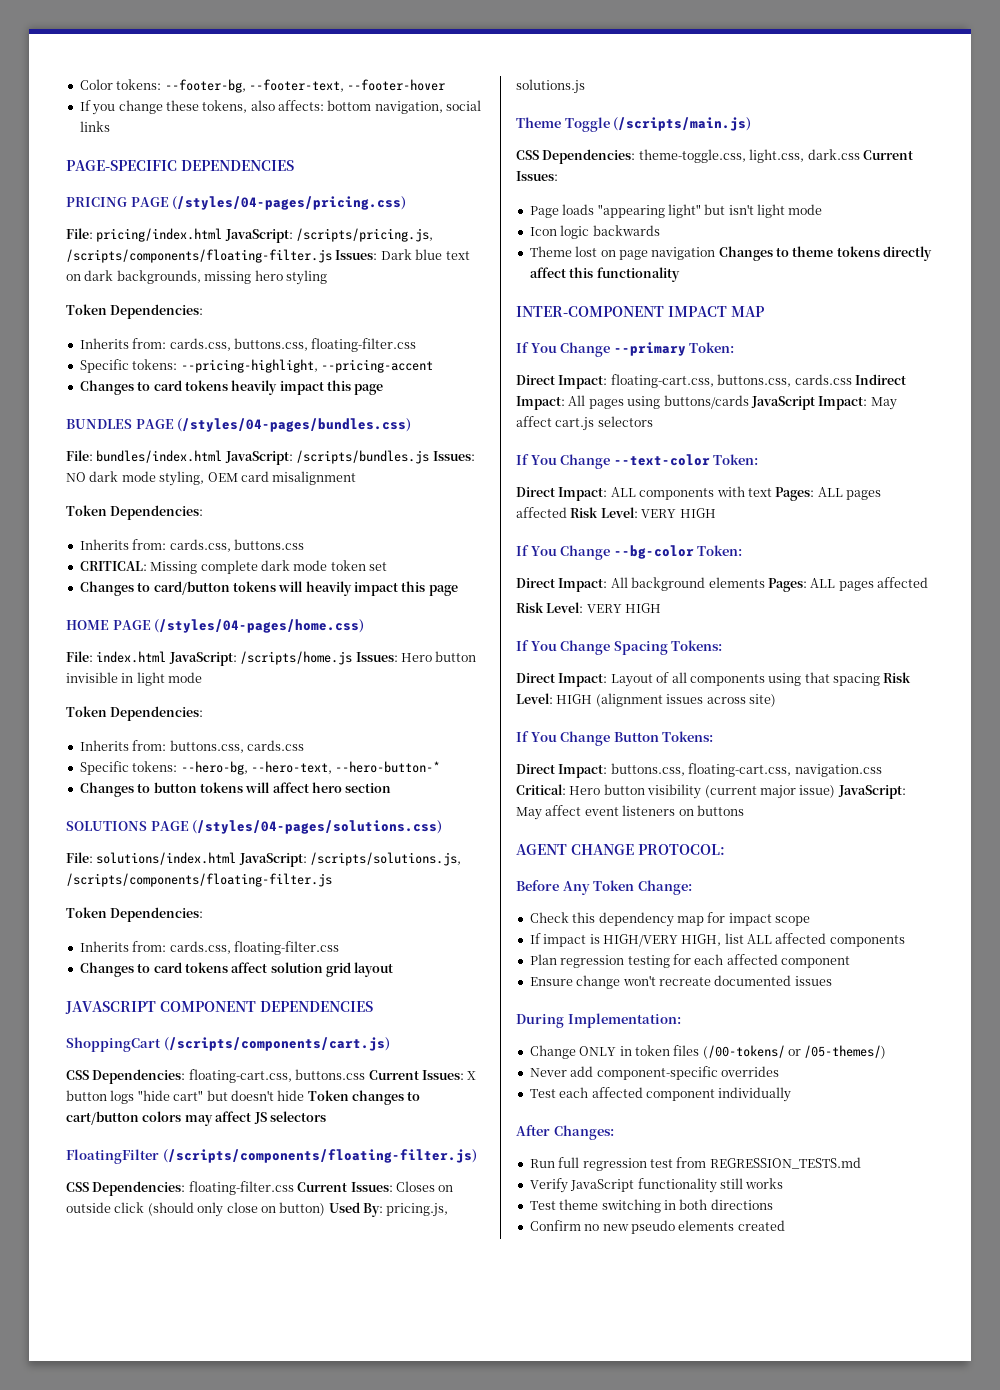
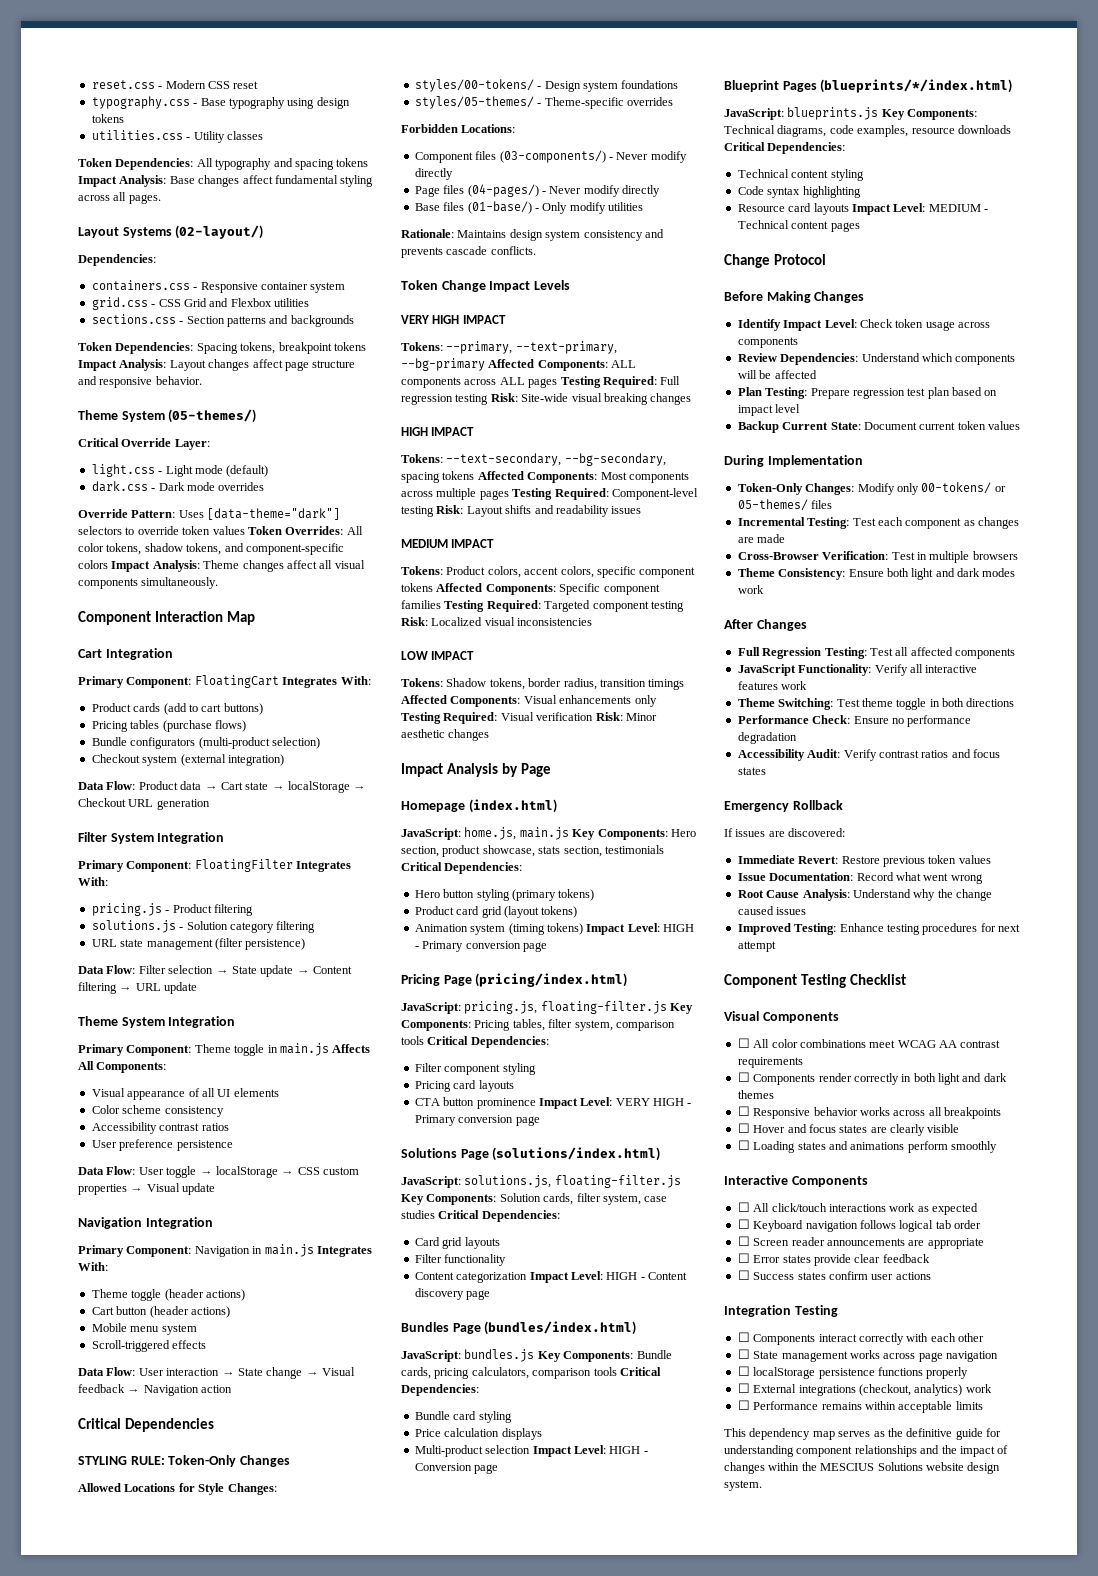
- Color tokens: --footer-bg, --footer-text, --footer-hover
- If you change these tokens, also affects: bottom navigation, social links
- PAGE-SPECIFIC DEPENDENCIES
- PRICING PAGE (/styles/04-pages/pricing.css)
- File: pricing/index.html JavaScript: /scripts/pricing.js, /scripts/components/floating-filter.js Issues: Dark blue text on dark backgrounds, missing hero styling
- Token Dependencies:
- Inherits from: cards.css, buttons.css, floating-filter.css
- Specific tokens: --pricing-highlight, --pricing-accent
- Changes to card tokens heavily impact this page
- BUNDLES PAGE (/styles/04-pages/bundles.css)
- File: bundles/index.html JavaScript: /scripts/bundles.js Issues: NO dark mode styling, OEM card misalignment
- Token Dependencies:
- Inherits from: cards.css, buttons.css
- CRITICAL: Missing complete dark mode token set
- Changes to card/button tokens will heavily impact this page
- HOME PAGE (/styles/04-pages/home.css)
- File: index.html JavaScript: /scripts/home.js Issues: Hero button invisible in light mode
- Token Dependencies:
- Inherits from: buttons.css, cards.css
- Specific tokens: --hero-bg, --hero-text, --hero-button-*
- Changes to button tokens will affect hero section
- SOLUTIONS PAGE (/styles/04-pages/solutions.css)
- File: solutions/index.html JavaScript: /scripts/solutions.js, /scripts/components/floating-filter.js
- Token Dependencies:
- Inherits from: cards.css, floating-filter.css
- Changes to card tokens affect solution grid layout
- JAVASCRIPT COMPONENT DEPENDENCIES
- ShoppingCart (/scripts/components/cart.js)
- CSS Dependencies: floating-cart.css, buttons.css Current Issues: X button logs "hide cart" but doesn't hide Token changes to cart/button colors may affect JS selectors
- FloatingFilter (/scripts/components/floating-filter.js)
- CSS Dependencies: floating-filter.css Current Issues: Closes on outside click (should only close on button) Used By: pricing.js, solutions.js
- Theme Toggle (/scripts/main.js)
- CSS Dependencies: theme-toggle.css, light.css, dark.css Current Issues:
- Page loads "appearing light" but isn't light mode
- Icon logic backwards
- Theme lost on page navigation Changes to theme tokens directly affect this functionality
- INTER-COMPONENT IMPACT MAP
- If You Change --primary Token:
- Direct Impact: floating-cart.css, buttons.css, cards.css Indirect Impact: All pages using buttons/cards JavaScript Impact: May affect cart.js selectors
- If You Change --text-color Token:
- Direct Impact: ALL components with text Pages: ALL pages affected Risk Level: VERY HIGH
- If You Change --bg-color Token:
- Direct Impact: All background elements Pages: ALL pages affected
- Risk Level: VERY HIGH
- If You Change Spacing Tokens:
- Direct Impact: Layout of all components using that spacing Risk Level: HIGH (alignment issues across site)
- If You Change Button Tokens:
- Direct Impact: buttons.css, floating-cart.css, navigation.css Critical: Hero button visibility (current major issue) JavaScript: May affect event listeners on buttons
- AGENT CHANGE PROTOCOL:
- Before Any Token Change:
- Check this dependency map for impact scope
- If impact is HIGH/VERY HIGH, list ALL affected components
- Plan regression testing for each affected component
- Ensure change won't recreate documented issues
- During Implementation:
- Change ONLY in token files (/00-tokens/ or /05-themes/)
- Never add component-specific overrides
- Test each affected component individually
- After Changes:
- Run full regression test from REGRESSION_TESTS.md
- Verify JavaScript functionality still works
- Test theme switching in both directions
+ reset.css - Modern CSS reset
+ typography.css - Base typography using design tokens
+ utilities.css - Utility classes
+ Token Dependencies: All typography and spacing tokens Impact Analysis: Base changes affect fundamental styling across all pages.
+ Layout Systems (02-layout/)
+ Dependencies:
+ containers.css - Responsive container system
+ grid.css - CSS Grid and Flexbox utilities
+ sections.css - Section patterns and backgrounds
+ Token Dependencies: Spacing tokens, breakpoint tokens Impact Analysis: Layout changes affect page structure and responsive behavior.
+ Theme System (05-themes/)
+ Critical Override Layer:
+ light.css - Light mode (default)
+ dark.css - Dark mode overrides
+ Override Pattern: Uses [data-theme="dark"] selectors to override token values Token Overrides: All color tokens, shadow tokens, and component-specific colors Impact Analysis: Theme changes affect all visual components simultaneously.
+ Component Interaction Map
+ Cart Integration
+ Primary Component: FloatingCart Integrates With:
+ Product cards (add to cart buttons)
+ Pricing tables (purchase flows)
+ Bundle configurators (multi-product selection)
+ Checkout system (external integration)
+ Data Flow: Product data → Cart state → localStorage → Checkout URL generation
+ Filter System Integration
+ Primary Component: FloatingFilter Integrates With:
+ pricing.js - Product filtering
+ solutions.js - Solution category filtering
+ URL state management (filter persistence)
+ Data Flow: Filter selection → State update → Content filtering → URL update
+ Theme System Integration
+ Primary Component: Theme toggle in main.js Affects All Components:
+ Visual appearance of all UI elements
+ Color scheme consistency
+ Accessibility contrast ratios
+ User preference persistence
+ Data Flow: User toggle → localStorage → CSS custom properties → Visual update
+ Navigation Integration
+ Primary Component: Navigation in main.js Integrates With:
+ Theme toggle (header actions)
+ Cart button (header actions)
+ Mobile menu system
+ Scroll-triggered effects
+ Data Flow: User interaction → State change → Visual feedback → Navigation action
+ Critical Dependencies
+ STYLING RULE: Token-Only Changes
+ Allowed Locations for Style Changes:
+ styles/00-tokens/ - Design system foundations
+ styles/05-themes/ - Theme-specific overrides
+ Forbidden Locations:
+ Component files (03-components/) - Never modify directly
+ Page files (04-pages/) - Never modify directly
+ Base files (01-base/) - Only modify utilities
+ Rationale: Maintains design system consistency and prevents cascade conflicts.
+ Token Change Impact Levels
+ VERY HIGH IMPACT
+ Tokens: --primary, --text-primary, --bg-primary Affected Components: ALL components across ALL pages Testing Required: Full regression testing Risk: Site-wide visual breaking changes
+ HIGH IMPACT
+ Tokens: --text-secondary, --bg-secondary, spacing tokens Affected Components: Most components across multiple pages Testing Required: Component-level testing Risk: Layout shifts and readability issues
+ MEDIUM IMPACT
+ Tokens: Product colors, accent colors, specific component tokens Affected Components: Specific component families Testing Required: Targeted component testing Risk: Localized visual inconsistencies
+ LOW IMPACT
+ Tokens: Shadow tokens, border radius, transition timings Affected Components: Visual enhancements only Testing Required: Visual verification Risk: Minor aesthetic changes
+ Impact Analysis by Page
+ Homepage (index.html)
+ JavaScript: home.js, main.js Key Components: Hero section, product showcase, stats section, testimonials Critical Dependencies:
+ Hero button styling (primary tokens)
+ Product card grid (layout tokens)
+ Animation system (timing tokens) Impact Level: HIGH - Primary conversion page
+ Pricing Page (pricing/index.html)
+ JavaScript: pricing.js, floating-filter.js Key Components: Pricing tables, filter system, comparison tools Critical Dependencies:
+ Filter component styling
+ Pricing card layouts
+ CTA button prominence Impact Level: VERY HIGH - Primary conversion page
+ Solutions Page (solutions/index.html)
+ JavaScript: solutions.js, floating-filter.js Key Components: Solution cards, filter system, case studies Critical Dependencies:
+ Card grid layouts
+ Filter functionality
+ Content categorization Impact Level: HIGH - Content discovery page
+ Bundles Page (bundles/index.html)
+ JavaScript: bundles.js Key Components: Bundle cards, pricing calculators, comparison tools Critical Dependencies:
+ Bundle card styling
+ Price calculation displays
+ Multi-product selection Impact Level: HIGH - Conversion page
+ Blueprint Pages (blueprints/*/index.html)
+ JavaScript: blueprints.js Key Components: Technical diagrams, code examples, resource downloads Critical Dependencies:
+ Technical content styling
+ Code syntax highlighting
+ Resource card layouts Impact Level: MEDIUM - Technical content pages
+ Change Protocol
+ Before Making Changes
+ Identify Impact Level: Check token usage across components
+ Review Dependencies: Understand which components will be affected
+ Plan Testing: Prepare regression test plan based on impact level
+ Backup Current State: Document current token values
+ During Implementation
+ Token-Only Changes: Modify only 00-tokens/ or 05-themes/ files
+ Incremental Testing: Test each component as changes are made
+ Cross-Browser Verification: Test in multiple browsers
+ Theme Consistency: Ensure both light and dark modes work
+ After Changes
+ Full Regression Testing: Test all affected components
+ JavaScript Functionality: Verify all interactive features work
+ Theme Switching: Test theme toggle in both directions
- Confirm no new pseudo elements created
+ Performance Check: Ensure no performance degradation
+ Accessibility Audit: Verify contrast ratios and focus states
+ Emergency Rollback
+ If issues are discovered:
+ Immediate Revert: Restore previous token values
+ Issue Documentation: Record what went wrong
+ Root Cause Analysis: Understand why the change caused issues
+ Improved Testing: Enhance testing procedures for next attempt
+ Component Testing Checklist
+ Visual Components
+ ☐ All color combinations meet WCAG AA contrast requirements
+ ☐ Components render correctly in both light and dark themes
+ ☐ Responsive behavior works across all breakpoints
+ ☐ Hover and focus states are clearly visible
+ ☐ Loading states and animations perform smoothly
+ Interactive Components
+ ☐ All click/touch interactions work as expected
+ ☐ Keyboard navigation follows logical tab order
+ ☐ Screen reader announcements are appropriate
+ ☐ Error states provide clear feedback
+ ☐ Success states confirm user actions
+ Integration Testing
+ ☐ Components interact correctly with each other
+ ☐ State management works across page navigation
+ ☐ localStorage persistence functions properly
+ ☐ External integrations (checkout, analytics) work
+ ☐ Performance remains within acceptable limits
+ This dependency map serves as the definitive guide for understanding component relationships and the impact of changes within the MESCIUS Solutions website design system.

